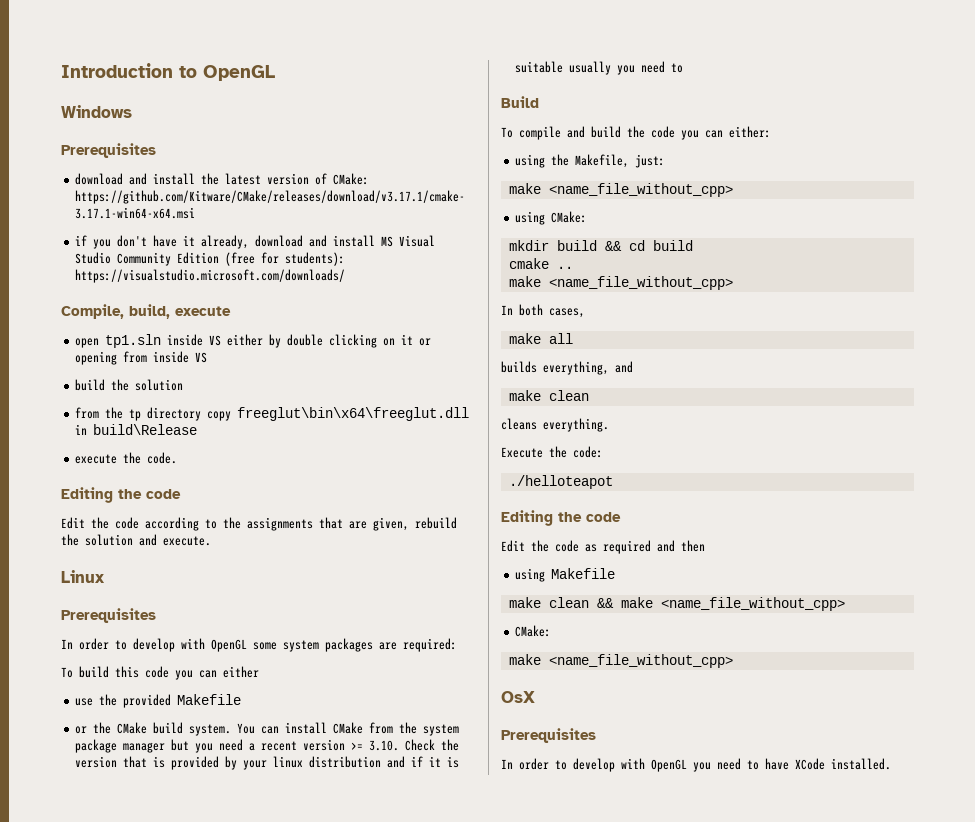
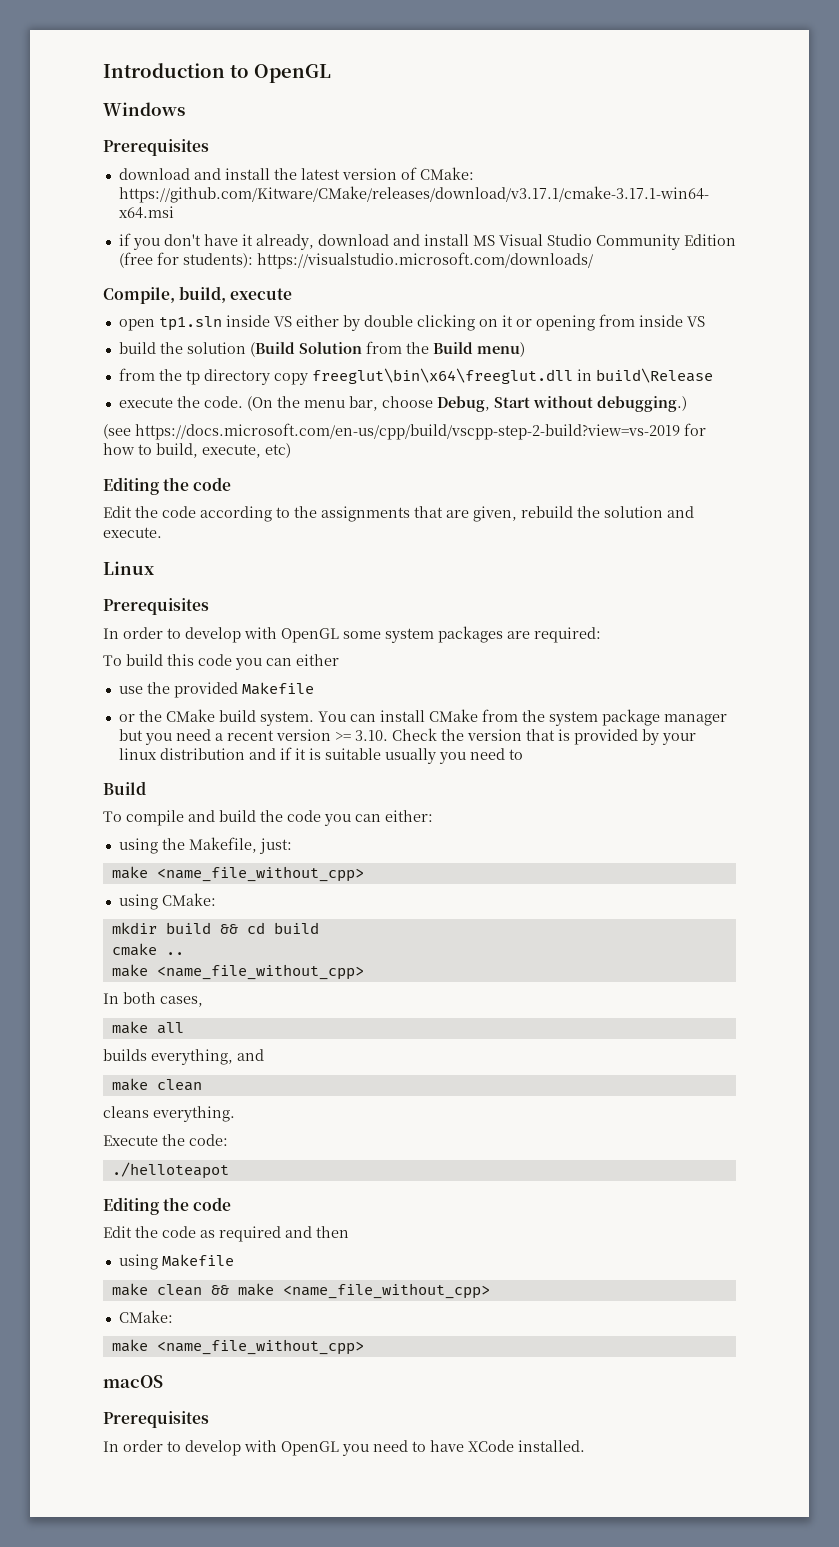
- build the solution
+ build the solution (Build Solution from the Build menu)
+ (On the menu bar, choose Debug, Start without debugging.)
+ (see https://docs.microsoft.com/en-us/cpp/build/vscpp-step-2-build?view=vs-2019 for how to build, execute, etc)
- OsX
+ macOS

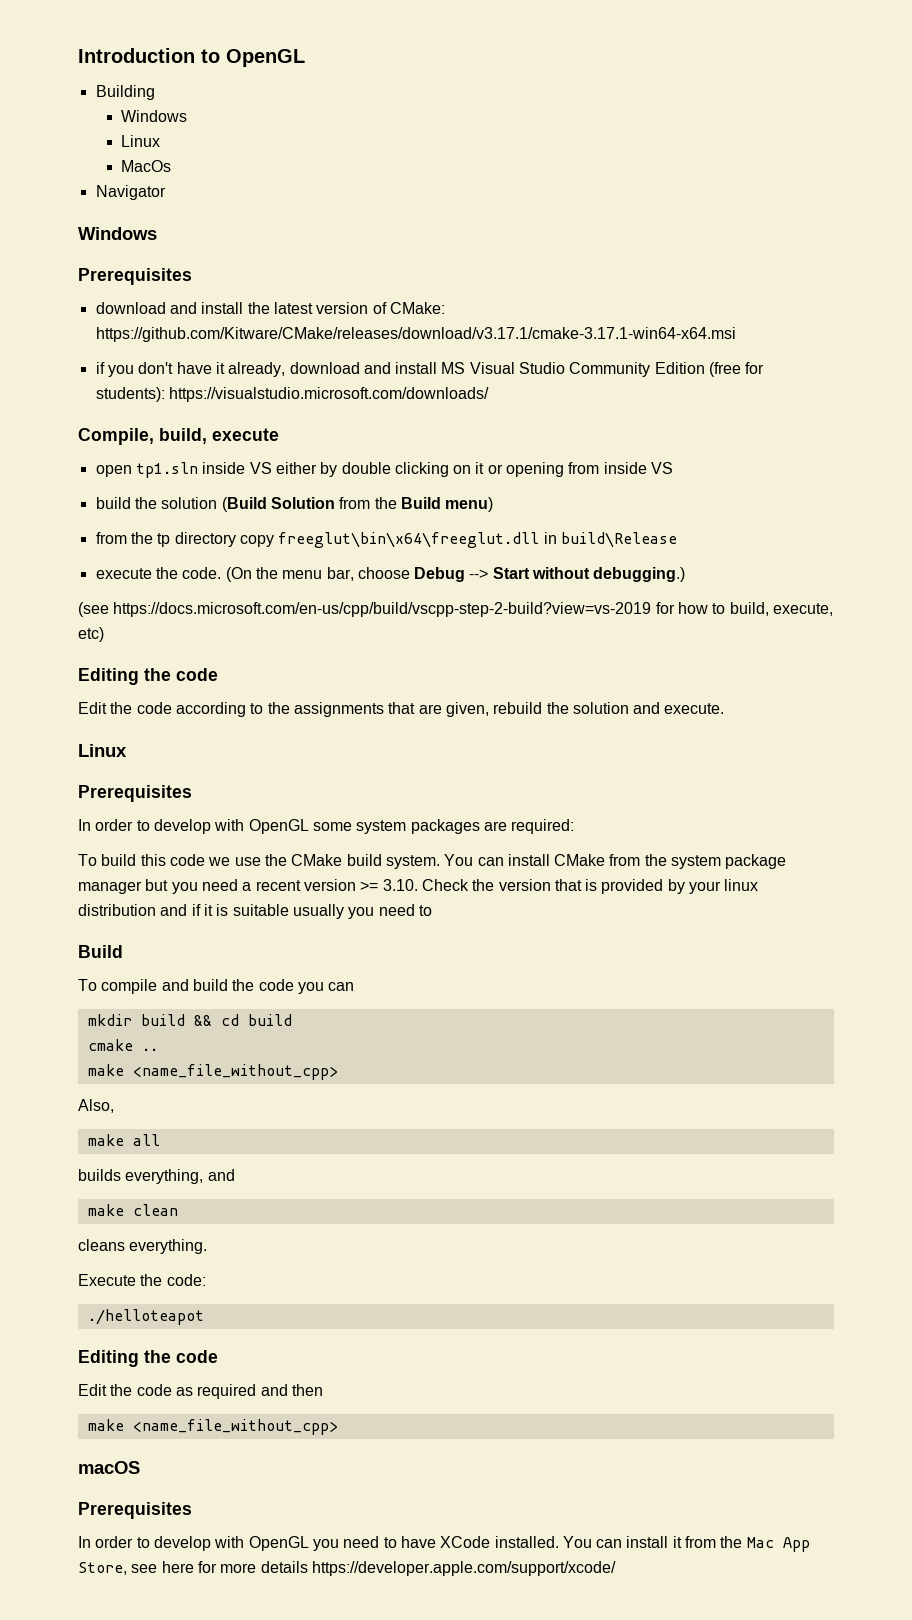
+ Building
+ Windows
+ Linux
+ MacOs
+ Navigator
- (On the menu bar, choose Debug, Start without debugging.)
+ (On the menu bar, choose Debug --> Start without debugging.)
- To build this code you can either
- use the provided Makefile
- or the CMake build system.
+ To build this code we use the CMake build system.
- To compile and build the code you can either:
- using the Makefile, just:
- make <name_file_without_cpp>
- using CMake:
+ To compile and build the code you can
- In both cases,
+ Also,
- using Makefile
- make clean && make <name_file_without_cpp>
- CMake:
+ You can install it from the Mac App Store, see here for more details https://developer.apple.com/support/xcode/

